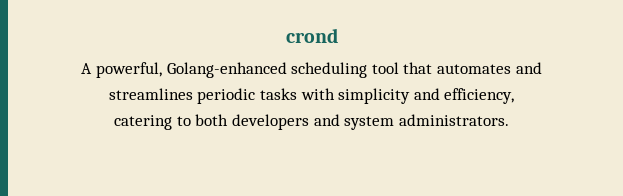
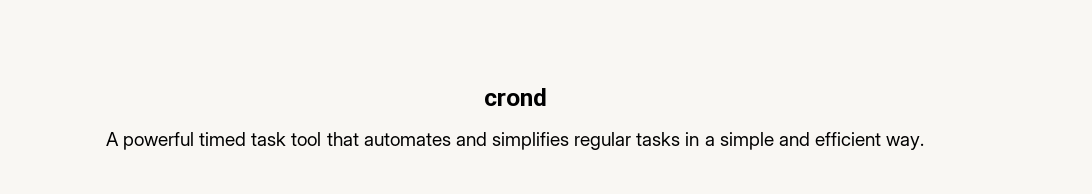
- A powerful, Golang-enhanced scheduling tool that automates and streamlines periodic tasks with simplicity and efficiency, catering to both developers and system administrators.
+ A powerful timed task tool that automates and simplifies regular tasks in a simple and efficient way.

